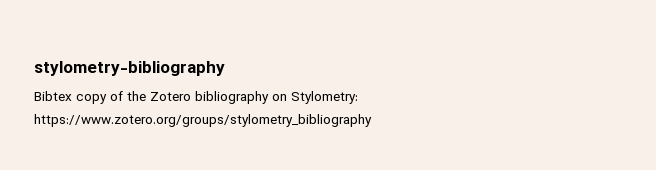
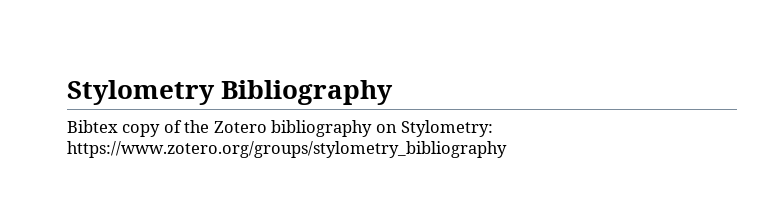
- stylometry-bibliography
+ Stylometry Bibliography

